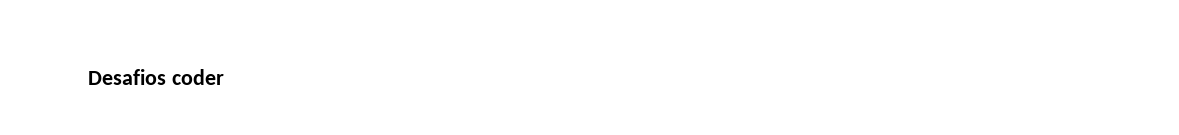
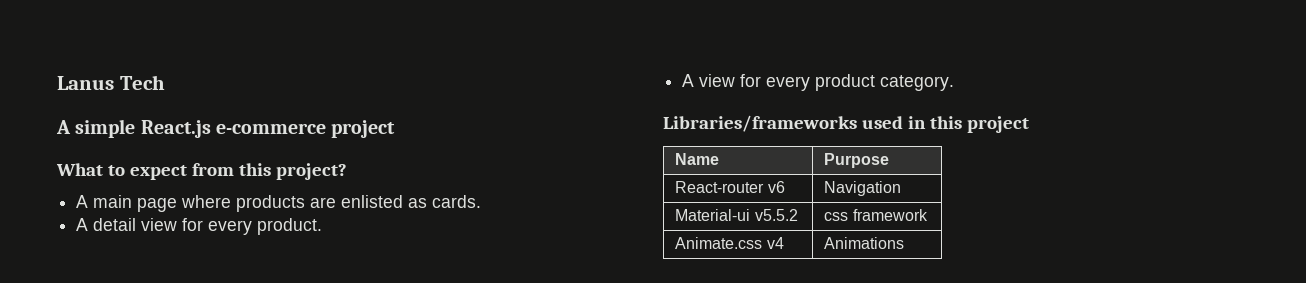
- Desafios coder
+ Lanus Tech
+ A simple React.js e-commerce project
+ What to expect from this project?
+ A main page where products are enlisted as cards.
+ A detail view for every product.
+ A view for every product category.
+ Libraries/frameworks used in this project
+ Name | Purpose
+ React-router v6 | Navigation
+ Material-ui v5.5.2 | css framework
+ Animate.css v4 | Animations

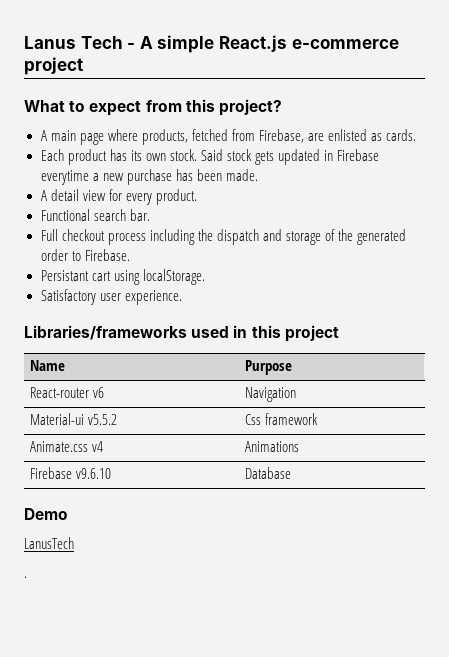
- Lanus Tech
- A simple React.js e-commerce project
+ Lanus Tech - A simple React.js e-commerce project
- A main page where products are enlisted as cards.
+ A main page where products, fetched from Firebase, are enlisted as cards.
+ Each product has its own stock. Said stock gets updated in Firebase everytime a new purchase has been made.
- A view for every product category.
+ Functional search bar.
+ Full checkout process including the dispatch and storage of the generated order to Firebase.
+ Persistant cart using localStorage.
+ Satisfactory user experience.
- Material-ui v5.5.2 | css framework
+ Material-ui v5.5.2 | Css framework
+ Firebase v9.6.10 | Database
+ Demo
+ LanusTech
+ .

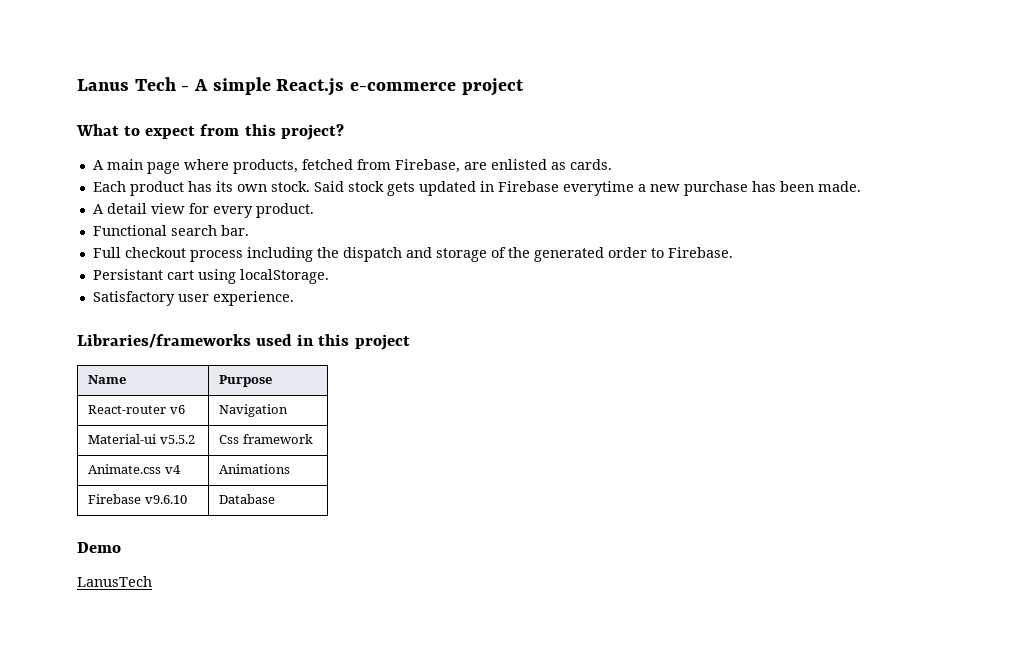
- .

